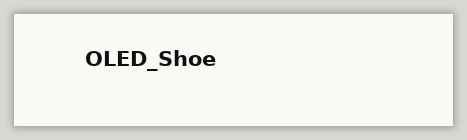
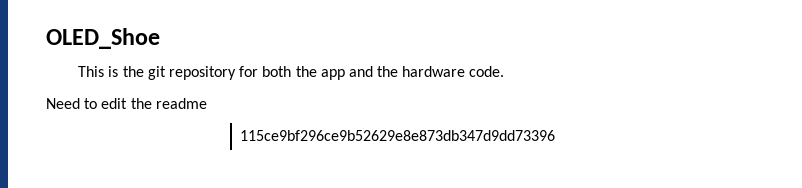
+ This is the git repository for both the app and the hardware code.
+ Need to edit the readme
+ 115ce9bf296ce9b52629e8e873db347d9dd73396

